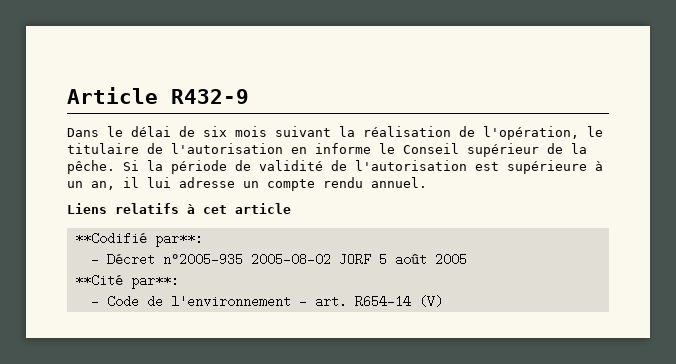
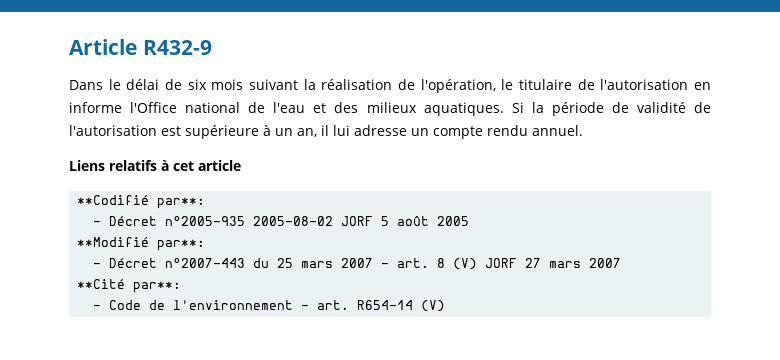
- Dans le délai de six mois suivant la réalisation de l'opération, le titulaire de l'autorisation en informe le Conseil supérieur de la pêche.
+ Dans le délai de six mois suivant la réalisation de l'opération, le titulaire de l'autorisation en informe l'Office national de l'eau et des milieux aquatiques.
+ **Modifié par**:
+ - Décret n°2007-443 du 25 mars 2007 - art. 8 (V) JORF 27 mars 2007

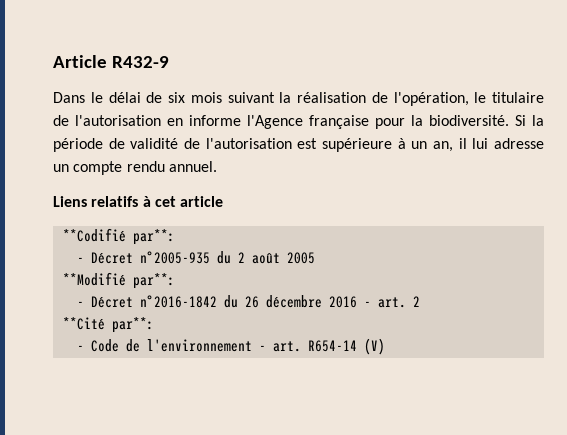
- Dans le délai de six mois suivant la réalisation de l'opération, le titulaire de l'autorisation en informe l'Office national de l'eau et des milieux aquatiques.
+ Dans le délai de six mois suivant la réalisation de l'opération, le titulaire de l'autorisation en informe l'Agence française pour la biodiversité.
- - Décret n°2005-935 2005-08-02 JORF 5 août 2005
+ - Décret n°2005-935 du 2 août 2005
- - Décret n°2007-443 du 25 mars 2007 - art. 8 (V) JORF 27 mars 2007
+ - Décret n°2016-1842 du 26 décembre 2016 - art. 2

